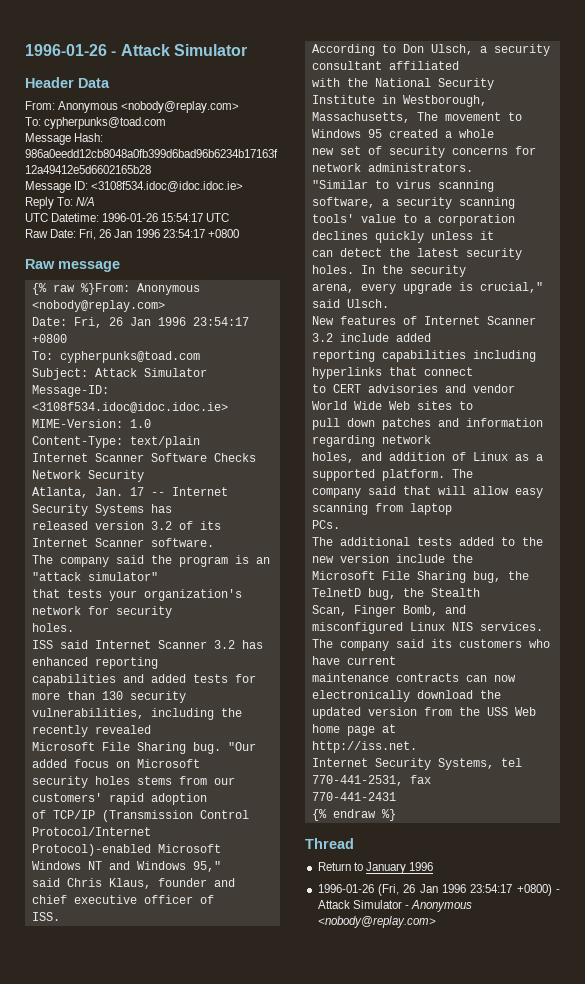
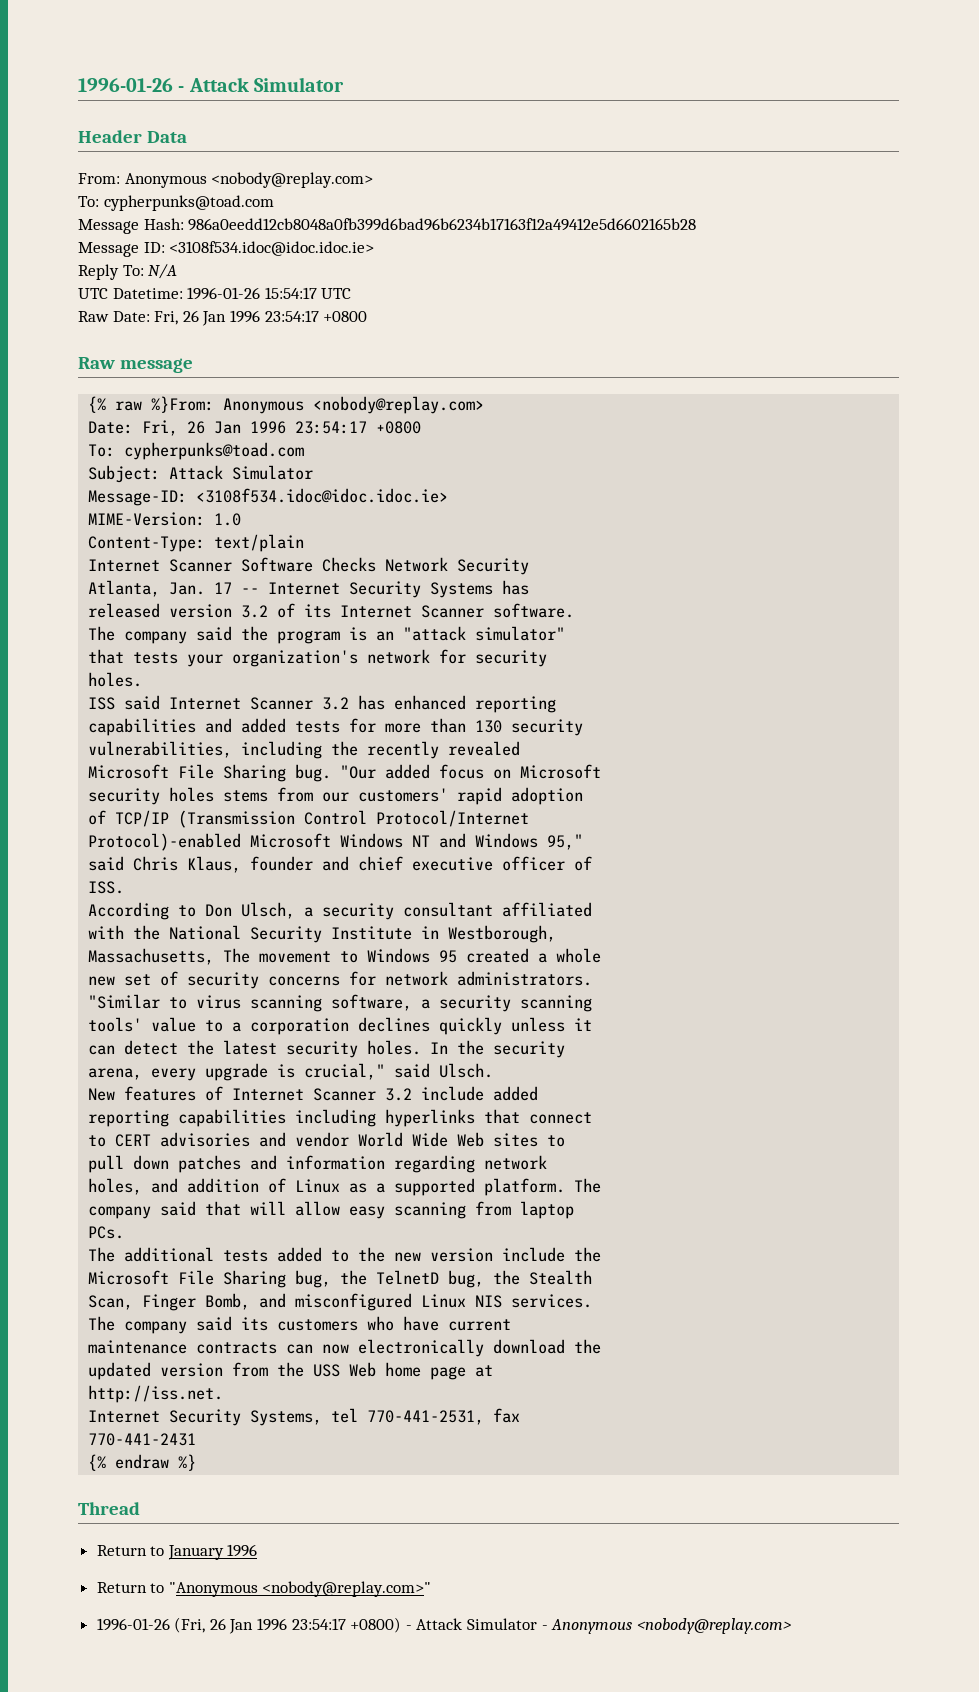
+ Return to "Anonymous <nobody@replay.com>"

